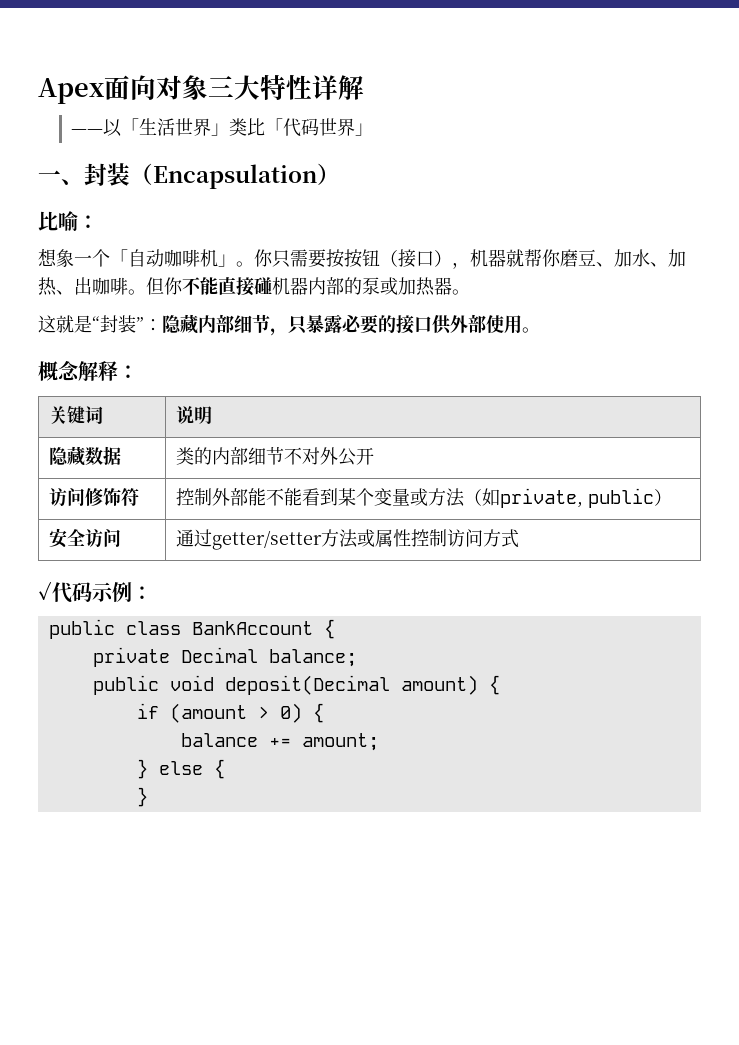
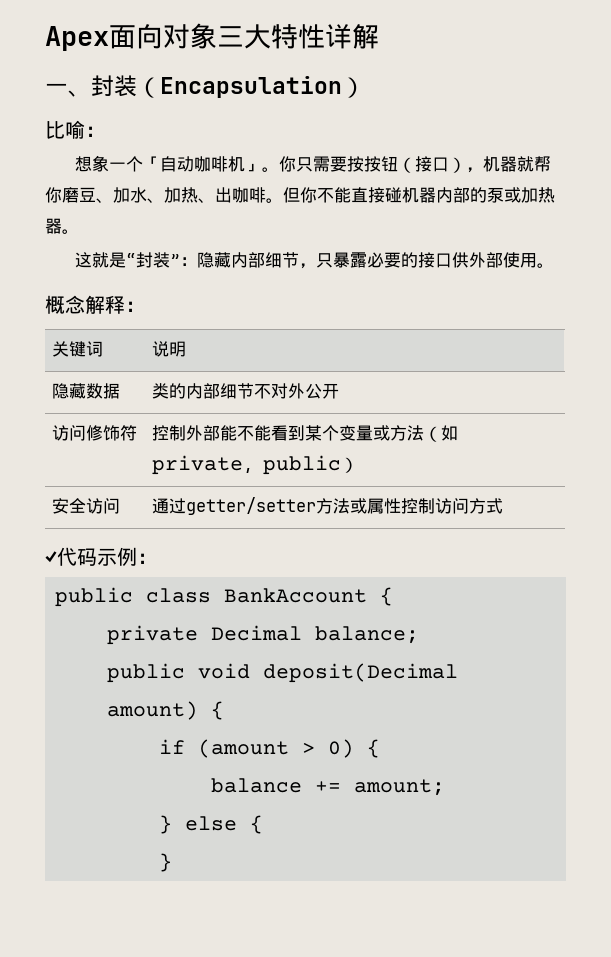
- ——以「生活世界」类比「代码世界」

